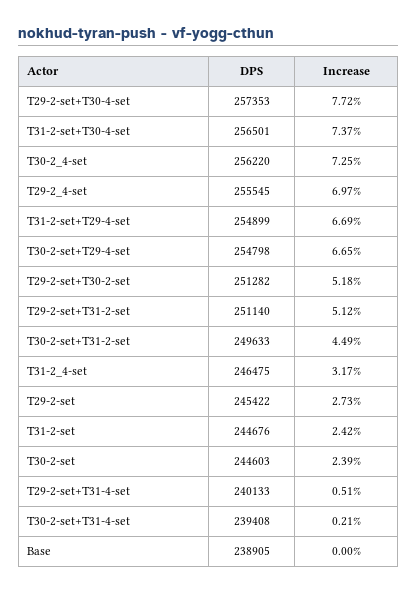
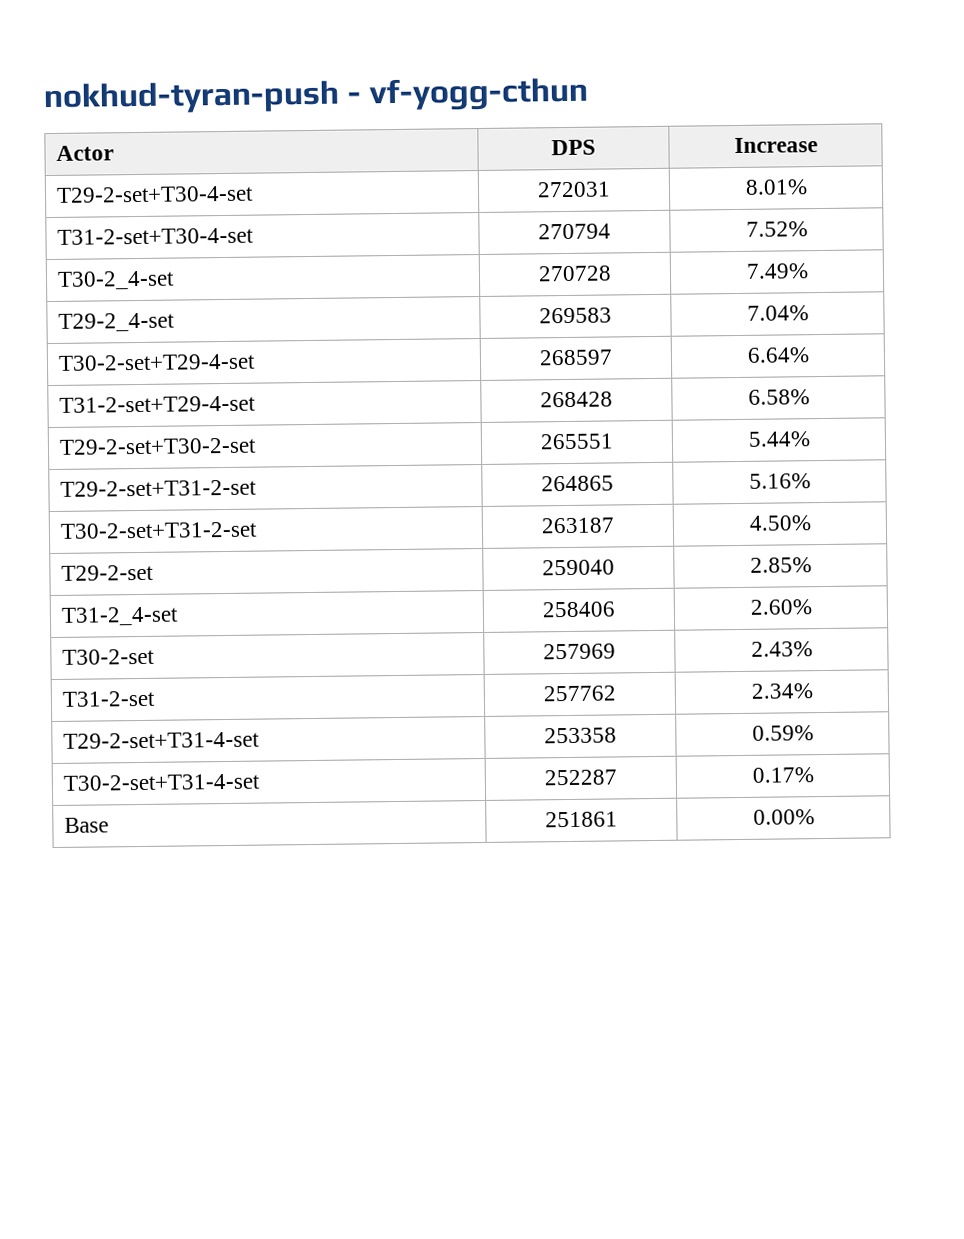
- T29-2-set+T30-4-set | 257353 | 7.72%
+ T29-2-set+T30-4-set | 272031 | 8.01%
- T31-2-set+T30-4-set | 256501 | 7.37%
+ T31-2-set+T30-4-set | 270794 | 7.52%
- T30-2_4-set | 256220 | 7.25%
+ T30-2_4-set | 270728 | 7.49%
- T29-2_4-set | 255545 | 6.97%
- T31-2-set+T29-4-set | 254899 | 6.69%
- T30-2-set+T29-4-set | 254798 | 6.65%
+ T29-2_4-set | 269583 | 7.04%
+ T30-2-set+T29-4-set | 268597 | 6.64%
+ T31-2-set+T29-4-set | 268428 | 6.58%
- T29-2-set+T30-2-set | 251282 | 5.18%
+ T29-2-set+T30-2-set | 265551 | 5.44%
- T29-2-set+T31-2-set | 251140 | 5.12%
+ T29-2-set+T31-2-set | 264865 | 5.16%
- T30-2-set+T31-2-set | 249633 | 4.49%
- T31-2_4-set | 246475 | 3.17%
- T29-2-set | 245422 | 2.73%
- T31-2-set | 244676 | 2.42%
- T30-2-set | 244603 | 2.39%
+ T30-2-set+T31-2-set | 263187 | 4.50%
+ T29-2-set | 259040 | 2.85%
+ T31-2_4-set | 258406 | 2.60%
+ T30-2-set | 257969 | 2.43%
+ T31-2-set | 257762 | 2.34%
- T29-2-set+T31-4-set | 240133 | 0.51%
+ T29-2-set+T31-4-set | 253358 | 0.59%
- T30-2-set+T31-4-set | 239408 | 0.21%
+ T30-2-set+T31-4-set | 252287 | 0.17%
- Base | 238905 | 0.00%
+ Base | 251861 | 0.00%

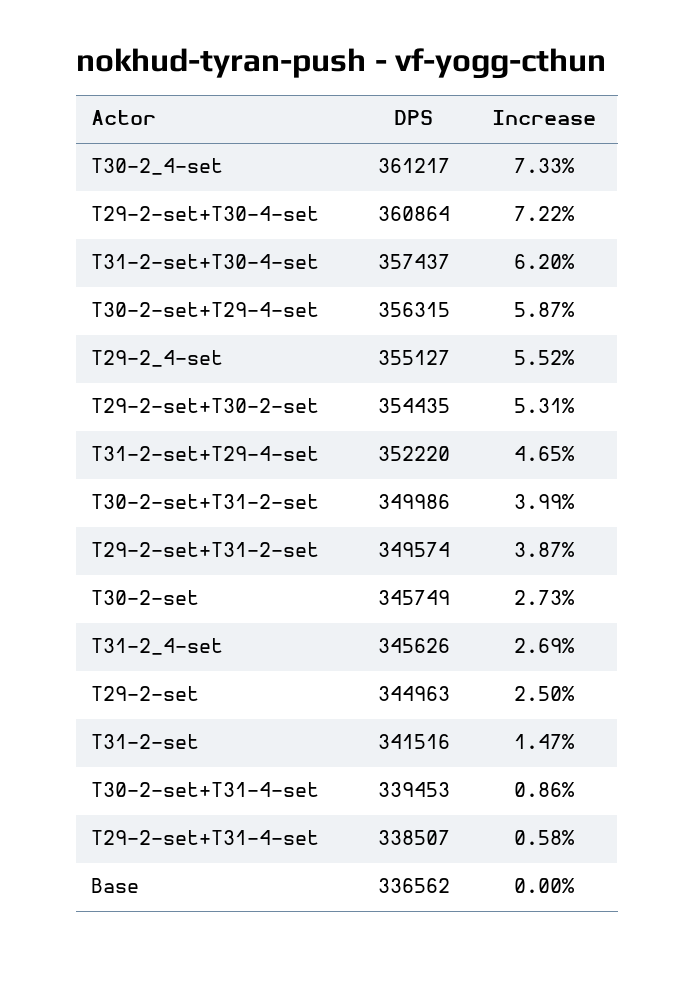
+ T30-2_4-set | 361217 | 7.33%
- T29-2-set+T30-4-set | 272031 | 8.01%
+ T29-2-set+T30-4-set | 360864 | 7.22%
- T31-2-set+T30-4-set | 270794 | 7.52%
- T30-2_4-set | 270728 | 7.49%
- T29-2_4-set | 269583 | 7.04%
- T30-2-set+T29-4-set | 268597 | 6.64%
- T31-2-set+T29-4-set | 268428 | 6.58%
- T29-2-set+T30-2-set | 265551 | 5.44%
- T29-2-set+T31-2-set | 264865 | 5.16%
- T30-2-set+T31-2-set | 263187 | 4.50%
- T29-2-set | 259040 | 2.85%
- T31-2_4-set | 258406 | 2.60%
- T30-2-set | 257969 | 2.43%
- T31-2-set | 257762 | 2.34%
- T29-2-set+T31-4-set | 253358 | 0.59%
- T30-2-set+T31-4-set | 252287 | 0.17%
+ T31-2-set+T30-4-set | 357437 | 6.20%
+ T30-2-set+T29-4-set | 356315 | 5.87%
+ T29-2_4-set | 355127 | 5.52%
+ T29-2-set+T30-2-set | 354435 | 5.31%
+ T31-2-set+T29-4-set | 352220 | 4.65%
+ T30-2-set+T31-2-set | 349986 | 3.99%
+ T29-2-set+T31-2-set | 349574 | 3.87%
+ T30-2-set | 345749 | 2.73%
+ T31-2_4-set | 345626 | 2.69%
+ T29-2-set | 344963 | 2.50%
+ T31-2-set | 341516 | 1.47%
+ T30-2-set+T31-4-set | 339453 | 0.86%
+ T29-2-set+T31-4-set | 338507 | 0.58%
- Base | 251861 | 0.00%
+ Base | 336562 | 0.00%

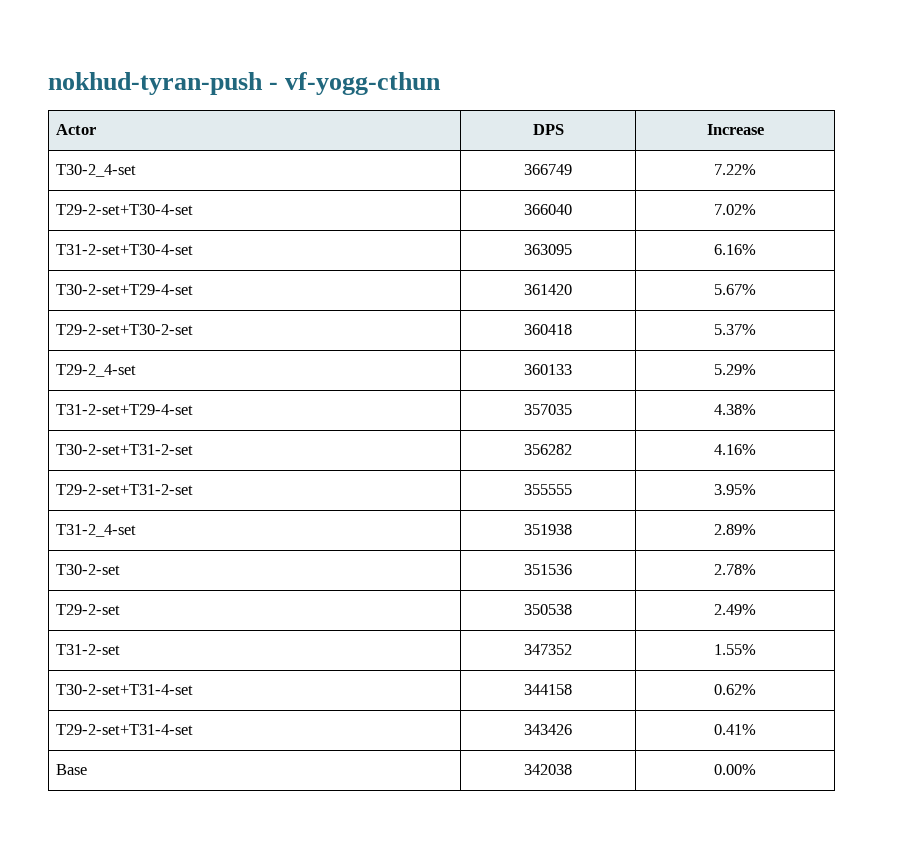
- T30-2_4-set | 361217 | 7.33%
+ T30-2_4-set | 366749 | 7.22%
- T29-2-set+T30-4-set | 360864 | 7.22%
+ T29-2-set+T30-4-set | 366040 | 7.02%
- T31-2-set+T30-4-set | 357437 | 6.20%
+ T31-2-set+T30-4-set | 363095 | 6.16%
- T30-2-set+T29-4-set | 356315 | 5.87%
- T29-2_4-set | 355127 | 5.52%
- T29-2-set+T30-2-set | 354435 | 5.31%
+ T30-2-set+T29-4-set | 361420 | 5.67%
+ T29-2-set+T30-2-set | 360418 | 5.37%
+ T29-2_4-set | 360133 | 5.29%
- T31-2-set+T29-4-set | 352220 | 4.65%
+ T31-2-set+T29-4-set | 357035 | 4.38%
- T30-2-set+T31-2-set | 349986 | 3.99%
+ T30-2-set+T31-2-set | 356282 | 4.16%
- T29-2-set+T31-2-set | 349574 | 3.87%
- T30-2-set | 345749 | 2.73%
- T31-2_4-set | 345626 | 2.69%
+ T29-2-set+T31-2-set | 355555 | 3.95%
+ T31-2_4-set | 351938 | 2.89%
+ T30-2-set | 351536 | 2.78%
- T29-2-set | 344963 | 2.50%
+ T29-2-set | 350538 | 2.49%
- T31-2-set | 341516 | 1.47%
+ T31-2-set | 347352 | 1.55%
- T30-2-set+T31-4-set | 339453 | 0.86%
+ T30-2-set+T31-4-set | 344158 | 0.62%
- T29-2-set+T31-4-set | 338507 | 0.58%
+ T29-2-set+T31-4-set | 343426 | 0.41%
- Base | 336562 | 0.00%
+ Base | 342038 | 0.00%

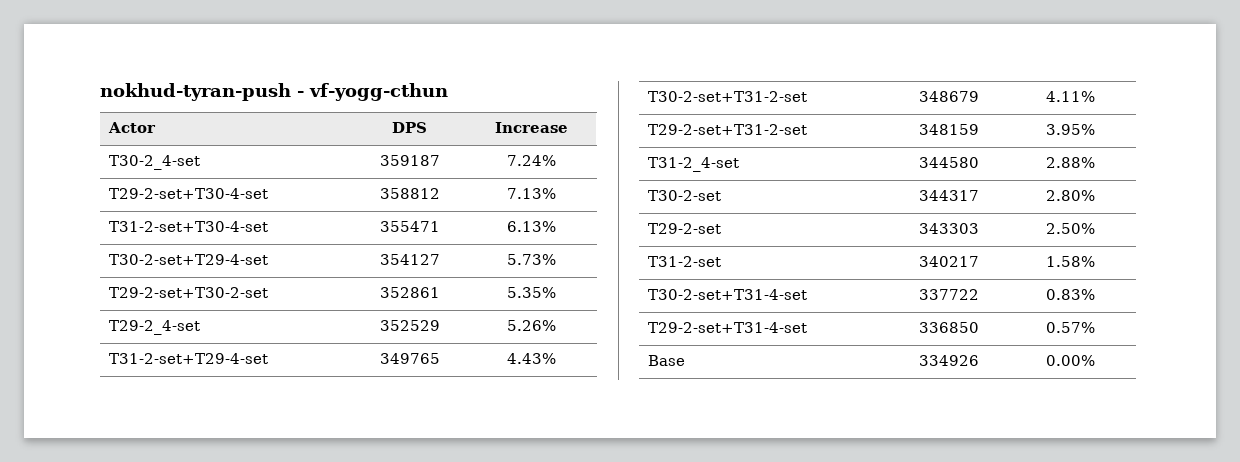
- T30-2_4-set | 366749 | 7.22%
+ T30-2_4-set | 359187 | 7.24%
- T29-2-set+T30-4-set | 366040 | 7.02%
+ T29-2-set+T30-4-set | 358812 | 7.13%
- T31-2-set+T30-4-set | 363095 | 6.16%
+ T31-2-set+T30-4-set | 355471 | 6.13%
- T30-2-set+T29-4-set | 361420 | 5.67%
+ T30-2-set+T29-4-set | 354127 | 5.73%
- T29-2-set+T30-2-set | 360418 | 5.37%
+ T29-2-set+T30-2-set | 352861 | 5.35%
- T29-2_4-set | 360133 | 5.29%
+ T29-2_4-set | 352529 | 5.26%
- T31-2-set+T29-4-set | 357035 | 4.38%
+ T31-2-set+T29-4-set | 349765 | 4.43%
- T30-2-set+T31-2-set | 356282 | 4.16%
+ T30-2-set+T31-2-set | 348679 | 4.11%
- T29-2-set+T31-2-set | 355555 | 3.95%
+ T29-2-set+T31-2-set | 348159 | 3.95%
- T31-2_4-set | 351938 | 2.89%
+ T31-2_4-set | 344580 | 2.88%
- T30-2-set | 351536 | 2.78%
+ T30-2-set | 344317 | 2.80%
- T29-2-set | 350538 | 2.49%
+ T29-2-set | 343303 | 2.50%
- T31-2-set | 347352 | 1.55%
+ T31-2-set | 340217 | 1.58%
- T30-2-set+T31-4-set | 344158 | 0.62%
+ T30-2-set+T31-4-set | 337722 | 0.83%
- T29-2-set+T31-4-set | 343426 | 0.41%
+ T29-2-set+T31-4-set | 336850 | 0.57%
- Base | 342038 | 0.00%
+ Base | 334926 | 0.00%

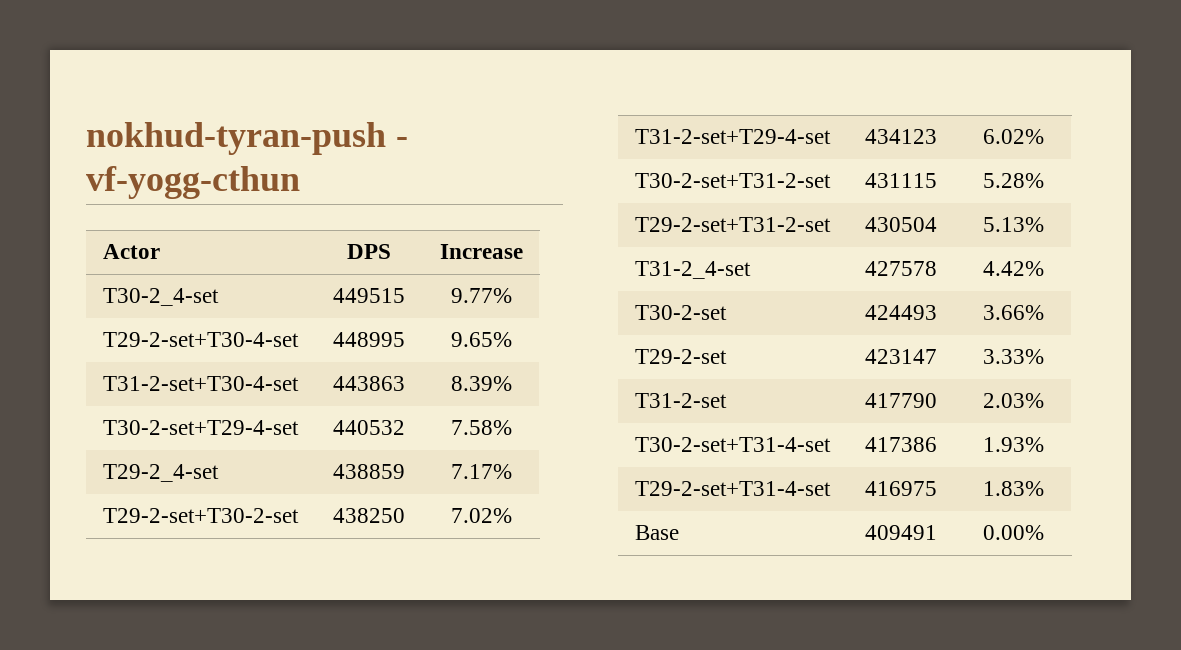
- T30-2_4-set | 359187 | 7.24%
+ T30-2_4-set | 449515 | 9.77%
- T29-2-set+T30-4-set | 358812 | 7.13%
+ T29-2-set+T30-4-set | 448995 | 9.65%
- T31-2-set+T30-4-set | 355471 | 6.13%
+ T31-2-set+T30-4-set | 443863 | 8.39%
- T30-2-set+T29-4-set | 354127 | 5.73%
- T29-2-set+T30-2-set | 352861 | 5.35%
- T29-2_4-set | 352529 | 5.26%
+ T30-2-set+T29-4-set | 440532 | 7.58%
+ T29-2_4-set | 438859 | 7.17%
+ T29-2-set+T30-2-set | 438250 | 7.02%
- T31-2-set+T29-4-set | 349765 | 4.43%
+ T31-2-set+T29-4-set | 434123 | 6.02%
- T30-2-set+T31-2-set | 348679 | 4.11%
+ T30-2-set+T31-2-set | 431115 | 5.28%
- T29-2-set+T31-2-set | 348159 | 3.95%
+ T29-2-set+T31-2-set | 430504 | 5.13%
- T31-2_4-set | 344580 | 2.88%
+ T31-2_4-set | 427578 | 4.42%
- T30-2-set | 344317 | 2.80%
+ T30-2-set | 424493 | 3.66%
- T29-2-set | 343303 | 2.50%
+ T29-2-set | 423147 | 3.33%
- T31-2-set | 340217 | 1.58%
+ T31-2-set | 417790 | 2.03%
- T30-2-set+T31-4-set | 337722 | 0.83%
+ T30-2-set+T31-4-set | 417386 | 1.93%
- T29-2-set+T31-4-set | 336850 | 0.57%
+ T29-2-set+T31-4-set | 416975 | 1.83%
- Base | 334926 | 0.00%
+ Base | 409491 | 0.00%

